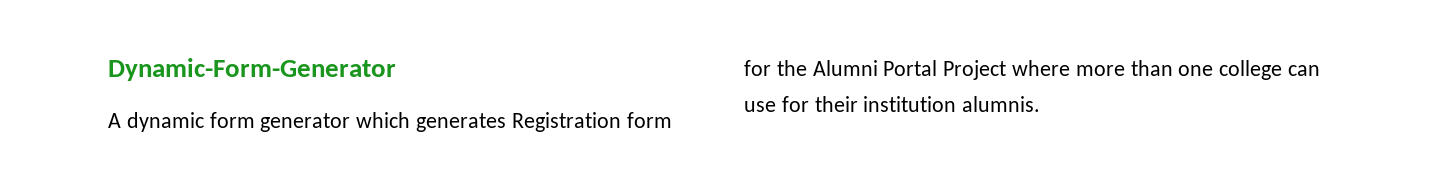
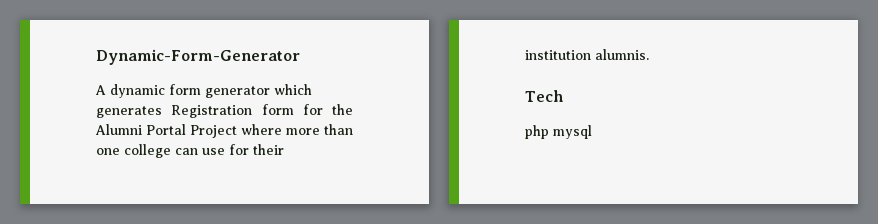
+ Tech
+ php mysql

